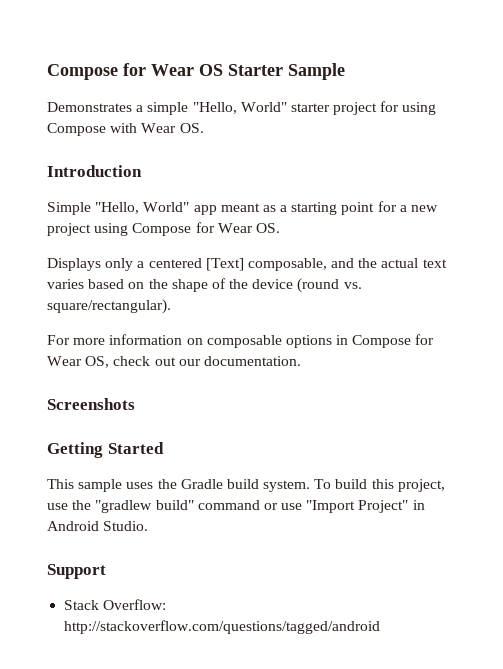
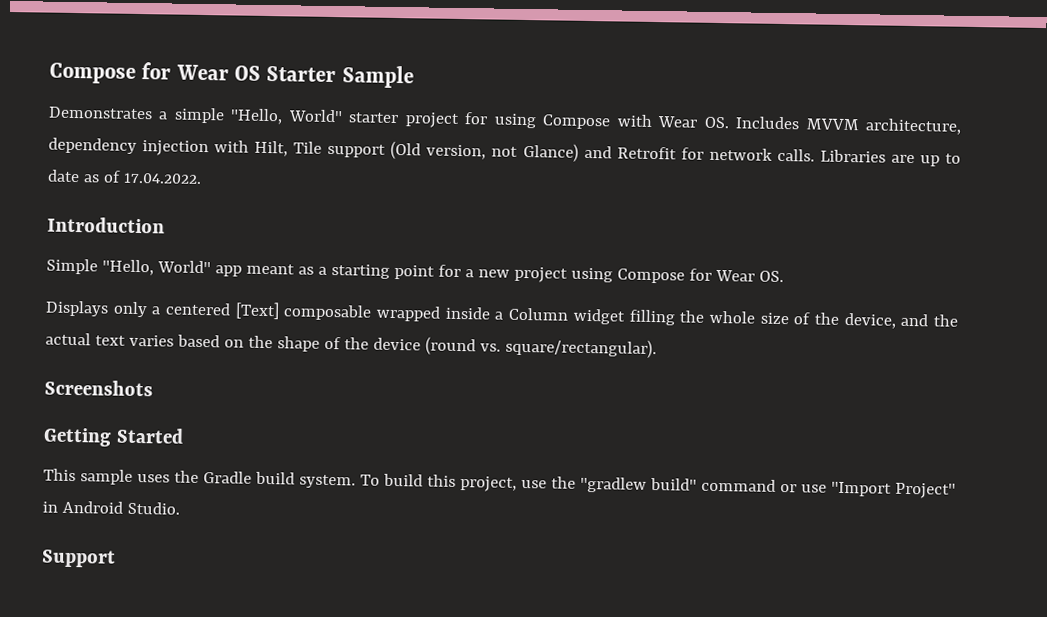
- Demonstrates a simple "Hello, World" starter project for using Compose with Wear OS.
+ Demonstrates a simple "Hello, World" starter project for using Compose with Wear OS. Includes MVVM architecture, dependency injection with Hilt, Tile support (Old version, not Glance) and Retrofit for network calls. Libraries are up to date as of 17.04.2022.
- Displays only a centered [Text] composable, and the actual text varies based on the shape of the device (round vs. square/rectangular).
+ Displays only a centered [Text] composable wrapped inside a Column widget filling the whole size of the device, and the actual text varies based on the shape of the device (round vs. square/rectangular).
- For more information on composable options in Compose for Wear OS, check out our documentation.
- Stack Overflow: http://stackoverflow.com/questions/tagged/android

